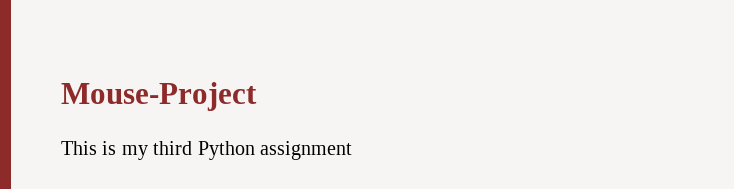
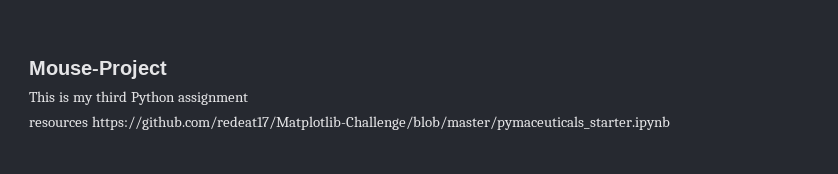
+ resources https://github.com/redeat17/Matplotlib-Challenge/blob/master/pymaceuticals_starter.ipynb

